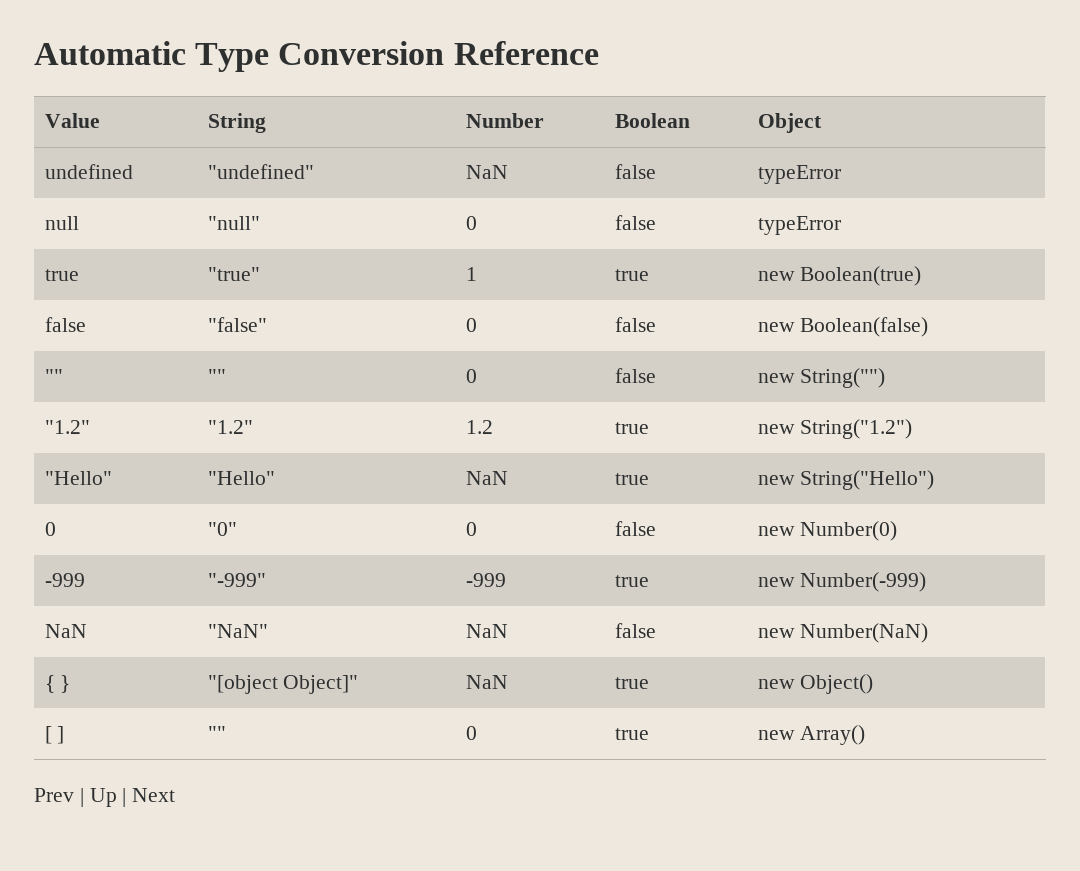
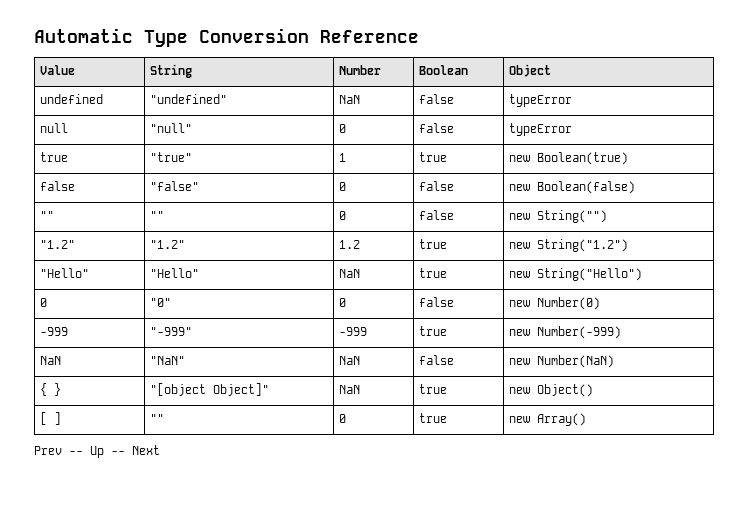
- Prev | Up | Next
+ Prev -- Up -- Next

